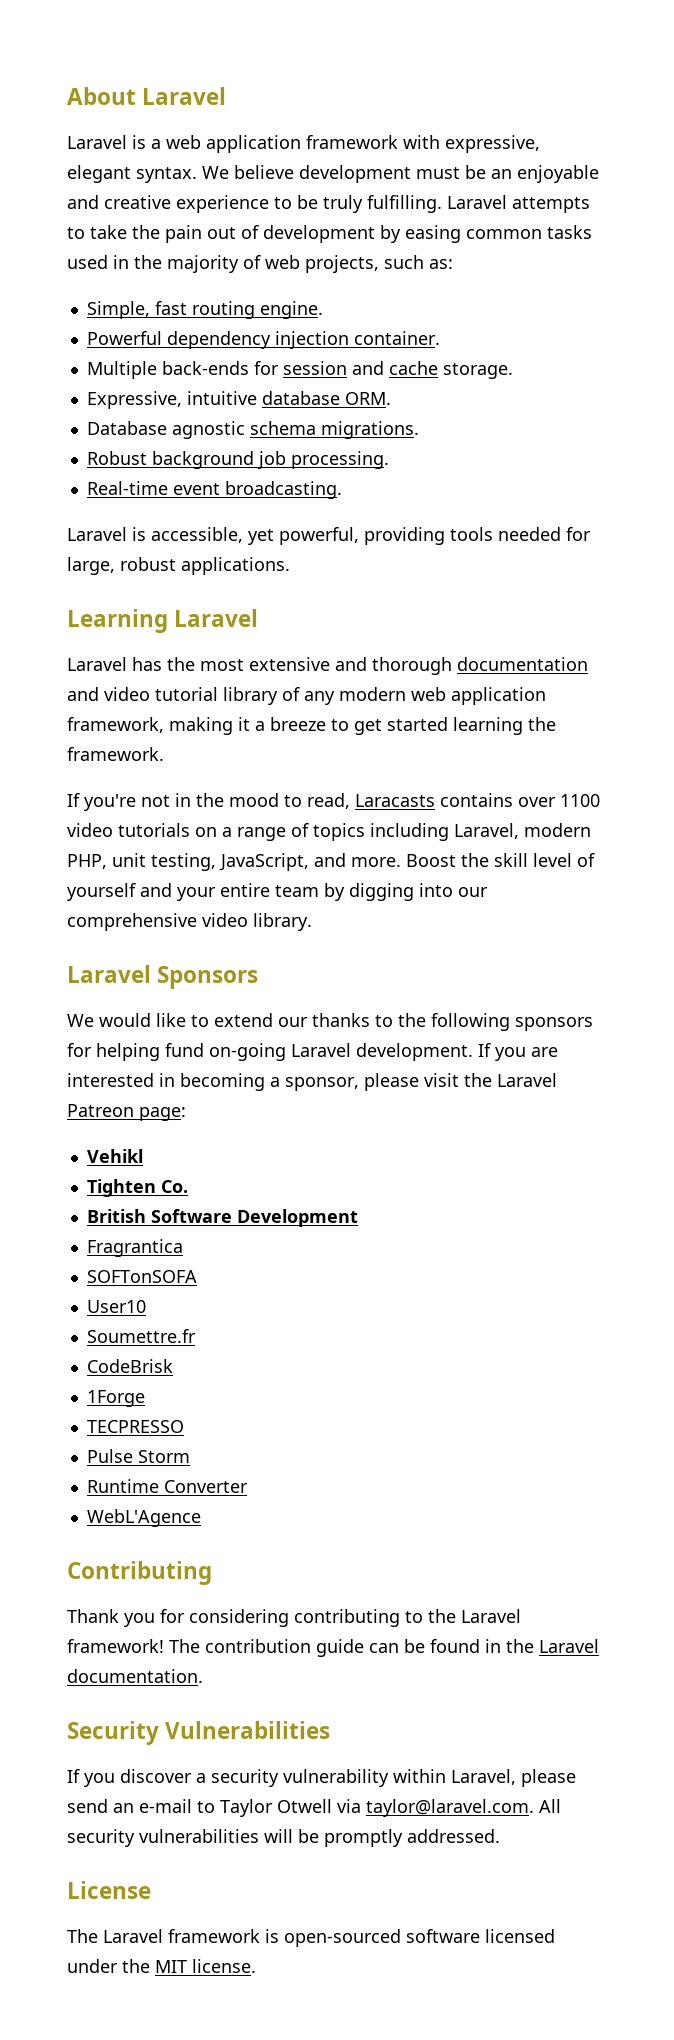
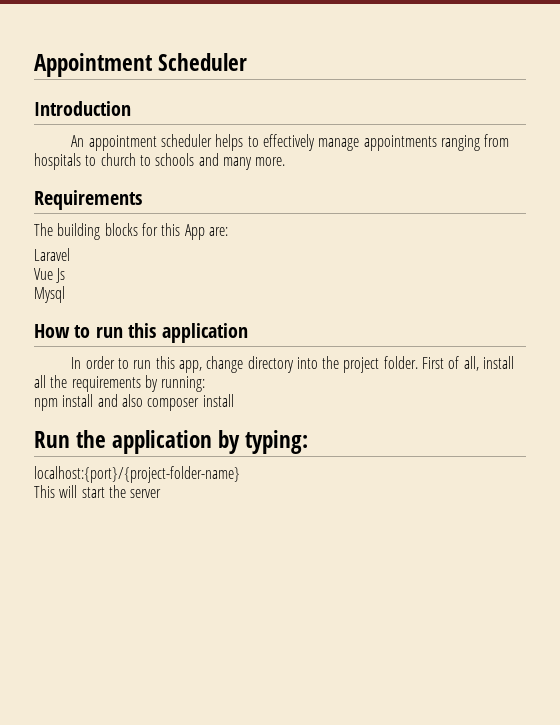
- About Laravel
- Laravel is a web application framework with expressive, elegant syntax. We believe development must be an enjoyable and creative experience to be truly fulfilling. Laravel attempts to take the pain out of development by easing common tasks used in the majority of web projects, such as:
- Simple, fast routing engine.
- Powerful dependency injection container.
- Multiple back-ends for session and cache storage.
- Expressive, intuitive database ORM.
- Database agnostic schema migrations.
- Robust background job processing.
- Real-time event broadcasting.
- Laravel is accessible, yet powerful, providing tools needed for large, robust applications.
- Learning Laravel
- Laravel has the most extensive and thorough documentation and video tutorial library of any modern web application framework, making it a breeze to get started learning the framework.
- If you're not in the mood to read, Laracasts contains over 1100 video tutorials on a range of topics including Laravel, modern PHP, unit testing, JavaScript, and more. Boost the skill level of yourself and your entire team by digging into our comprehensive video library.
- Laravel Sponsors
- We would like to extend our thanks to the following sponsors for helping fund on-going Laravel development. If you are interested in becoming a sponsor, please visit the Laravel Patreon page:
- Vehikl
- Tighten Co.
- British Software Development
- Fragrantica
- SOFTonSOFA
- User10
- Soumettre.fr
- CodeBrisk
- 1Forge
- TECPRESSO
- Pulse Storm
- Runtime Converter
- WebL'Agence
- Contributing
- Thank you for considering contributing to the Laravel framework! The contribution guide can be found in the Laravel documentation.
- Security Vulnerabilities
- If you discover a security vulnerability within Laravel, please send an e-mail to Taylor Otwell via taylor@laravel.com. All security vulnerabilities will be promptly addressed.
- License
- The Laravel framework is open-sourced software licensed under the MIT license.
+ Appointment Scheduler
+ Introduction
+ An appointment scheduler helps to effectively manage appointments ranging from hospitals to church to schools and many more.
+ Requirements
+ The building blocks for this App are:
+ Laravel
+ Vue Js
+ Mysql
+ How to run this application
+ In order to run this app, change directory into the project folder. First of all, install all the requirements by running:
+ npm install and also composer install
+ Run the application by typing:
+ localhost:{port}/{project-folder-name}
+ This will start the server

